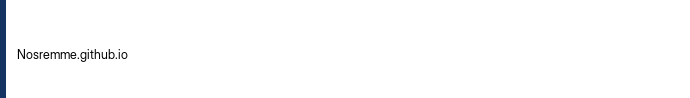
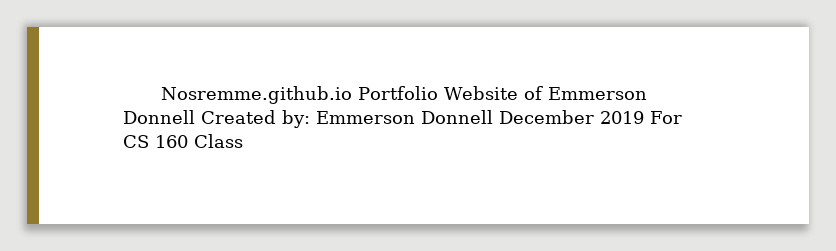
- Nosremme.github.io
+ Nosremme.github.io Portfolio Website of Emmerson Donnell Created by: Emmerson Donnell December 2019 For CS 160 Class

